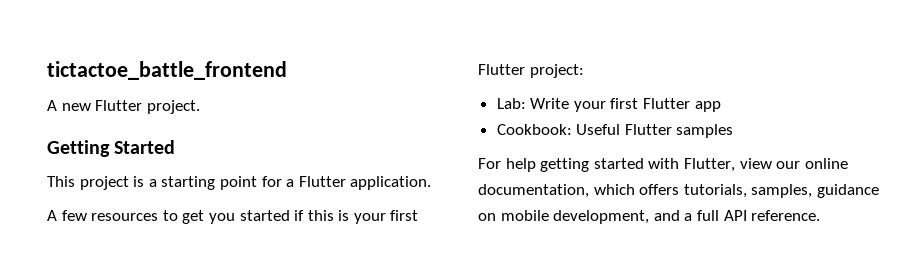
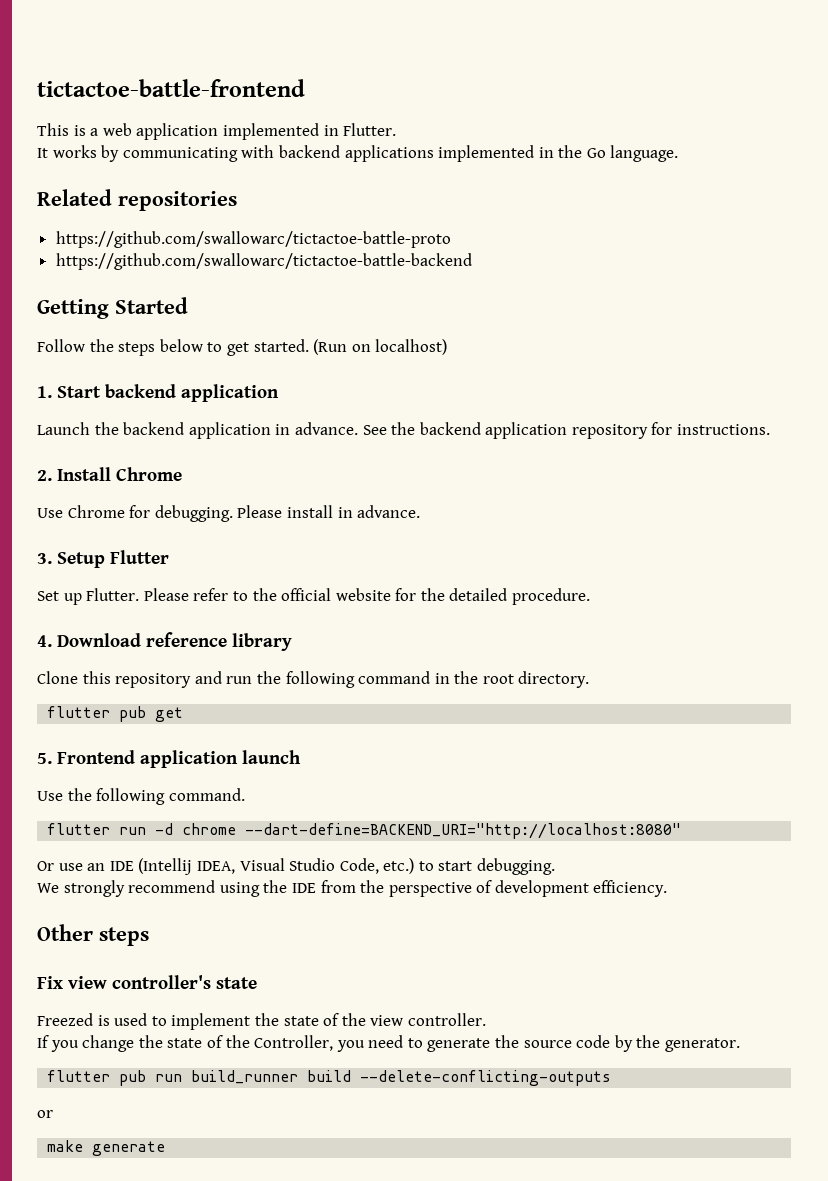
- tictactoe_battle_frontend
- A new Flutter project.
+ tictactoe-battle-frontend
+ This is a web application implemented in Flutter.
+ It works by communicating with backend applications implemented in the Go language.
+ Related repositories
+ https://github.com/swallowarc/tictactoe-battle-proto
+ https://github.com/swallowarc/tictactoe-battle-backend
  Getting Started
- This project is a starting point for a Flutter application.
- A few resources to get you started if this is your first Flutter project:
- Lab: Write your first Flutter app
- Cookbook: Useful Flutter samples
- For help getting started with Flutter, view our online documentation, which offers tutorials, samples, guidance on mobile development, and a full API reference.
+ Follow the steps below to get started. (Run on localhost)
+ 1. Start backend application
+ Launch the backend application in advance. See the backend application repository for instructions.
+ 2. Install Chrome
+ Use Chrome for debugging. Please install in advance.
+ 3. Setup Flutter
+ Set up Flutter. Please refer to the official website for the detailed procedure.
+ 4. Download reference library
+ Clone this repository and run the following command in the root directory.
+ flutter pub get
+ 5. Frontend application launch
+ Use the following command.
+ flutter run -d chrome --dart-define=BACKEND_URI="http://localhost:8080"
+ Or use an IDE (Intellij IDEA, Visual Studio Code, etc.) to start debugging.
+ We strongly recommend using the IDE from the perspective of development efficiency.
+ Other steps
+ Fix view controller's state
+ Freezed is used to implement the state of the view controller.
+ If you change the state of the Controller, you need to generate the source code by the generator.
+ flutter pub run build_runner build --delete-conflicting-outputs
+ or
+ make generate

